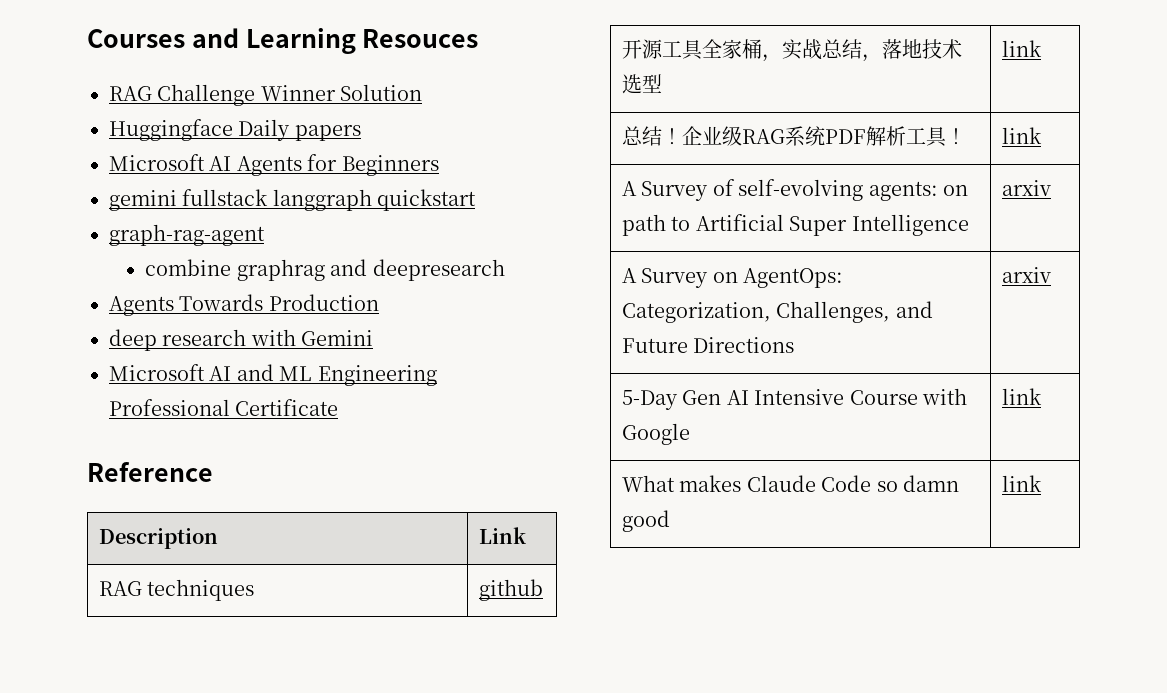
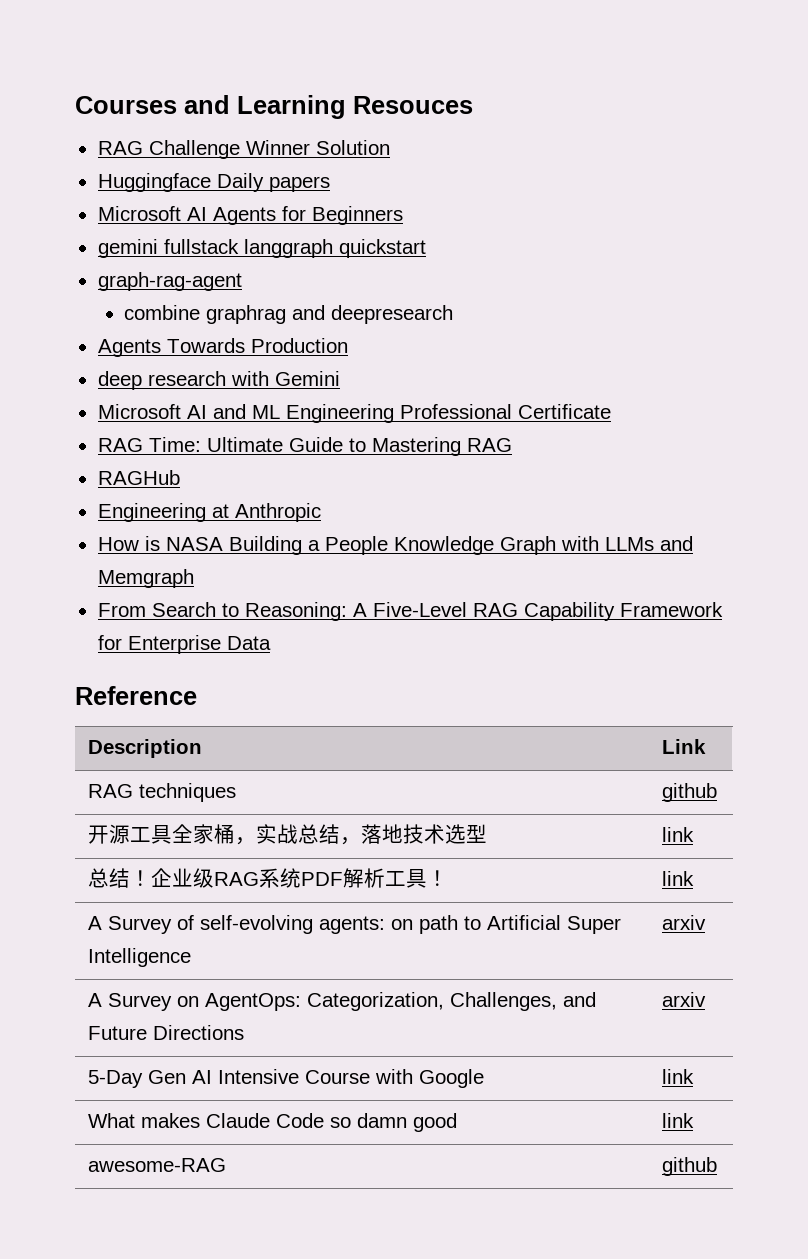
+ RAG Time: Ultimate Guide to Mastering RAG
+ RAGHub
+ Engineering at Anthropic
+ How is NASA Building a People Knowledge Graph with LLMs and Memgraph
+ From Search to Reasoning: A Five-Level RAG Capability Framework for Enterprise Data
+ awesome-RAG | github

